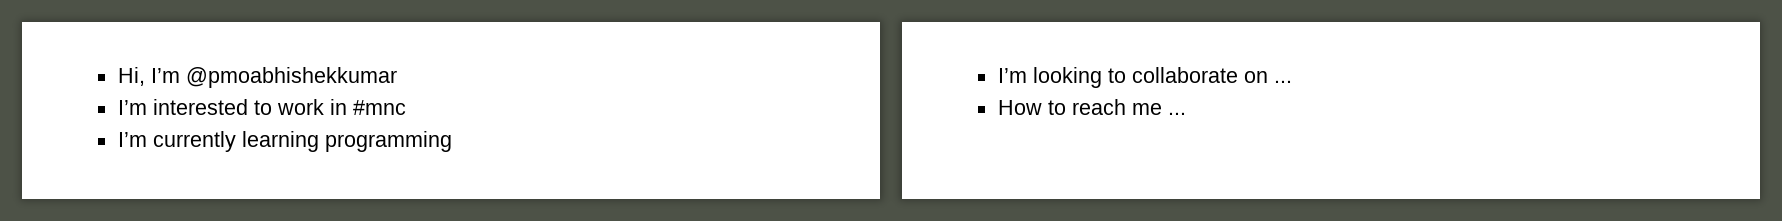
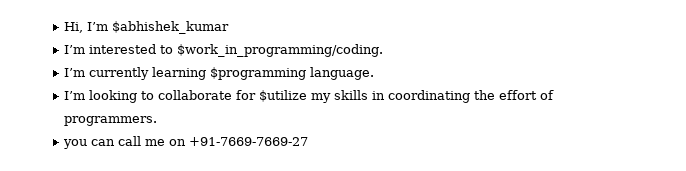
- Hi, I’m @pmoabhishekkumar
+ Hi, I’m $abhishek_kumar
- I’m interested to work in #mnc
+ I’m interested to $work_in_programming/coding.
- I’m currently learning programming
+ I’m currently learning $programming language.
- I’m looking to collaborate on ...
- How to reach me ...
+ I’m looking to collaborate for $utilize my skills in coordinating the effort of programmers.
+ you can call me on +91-7669-7669-27

